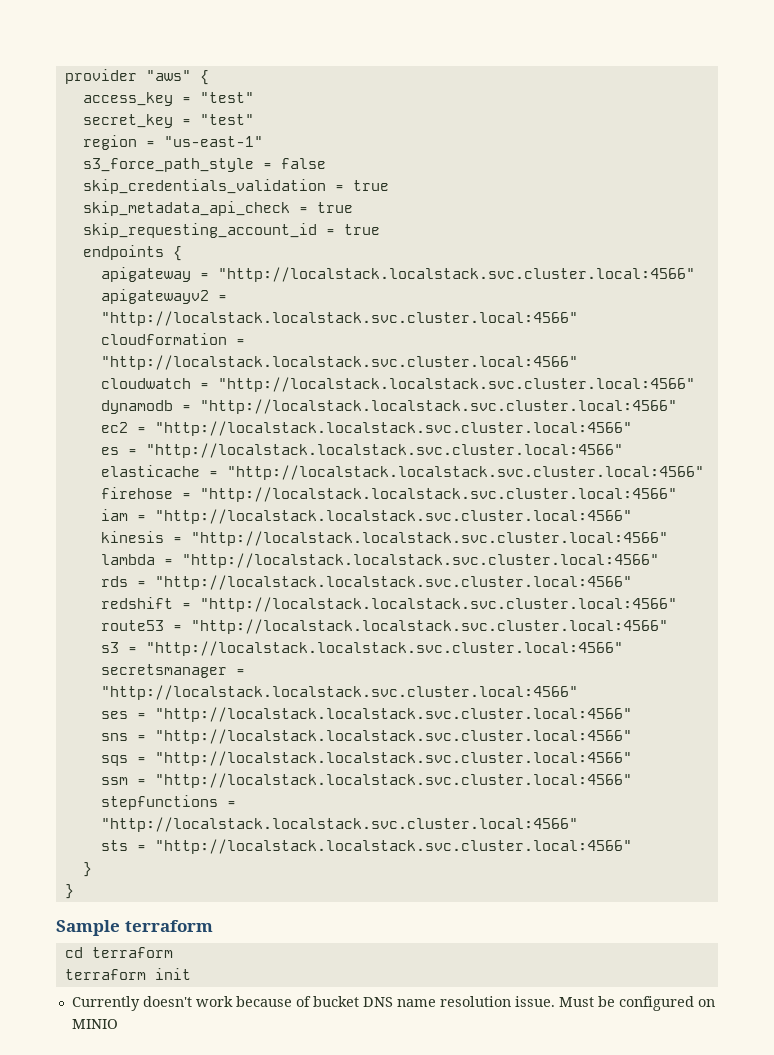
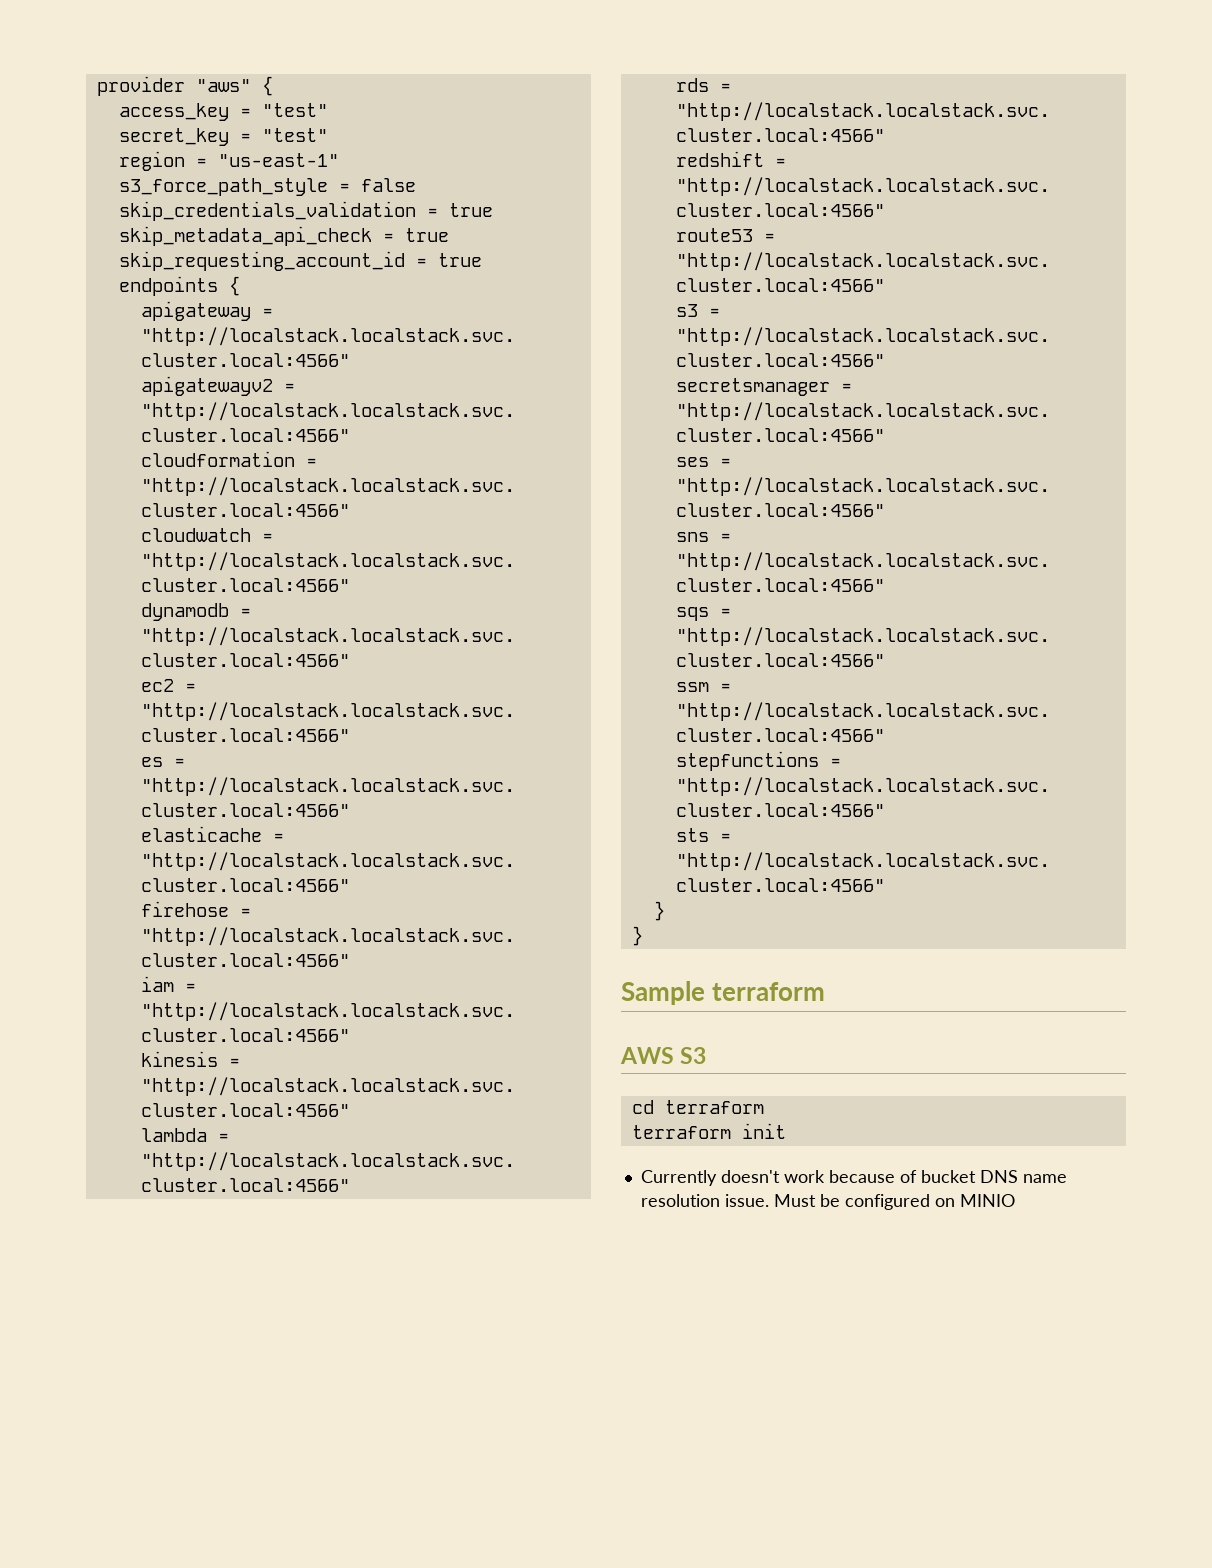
+ AWS S3

